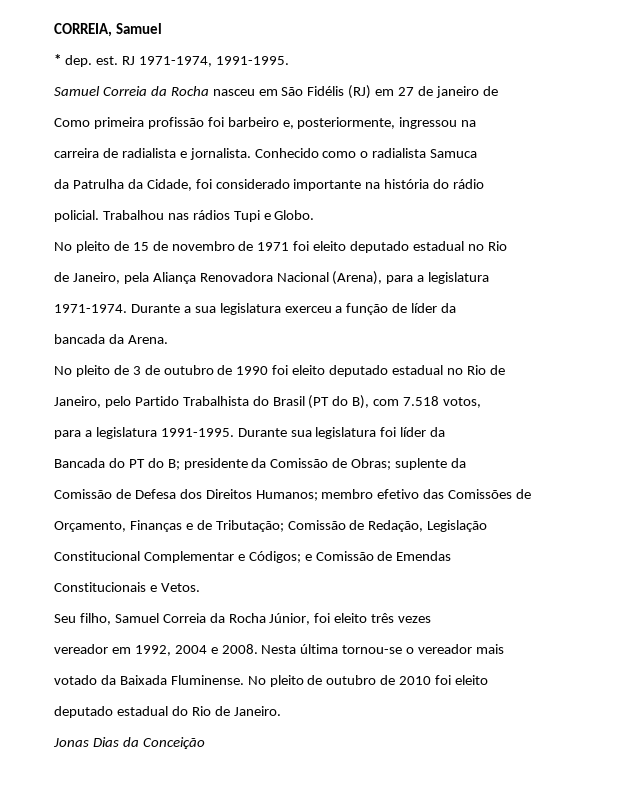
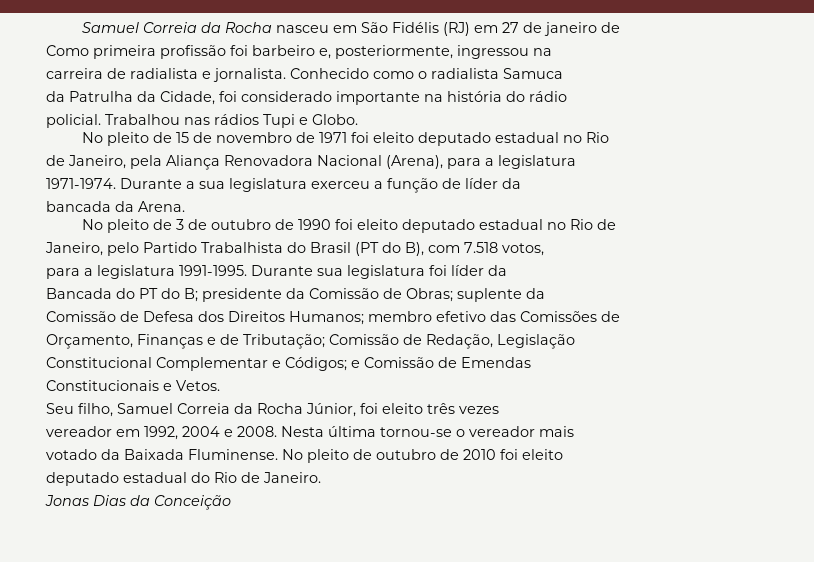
- CORREIA, Samuel
- * dep. est. RJ 1971-1974, 1991-1995.

